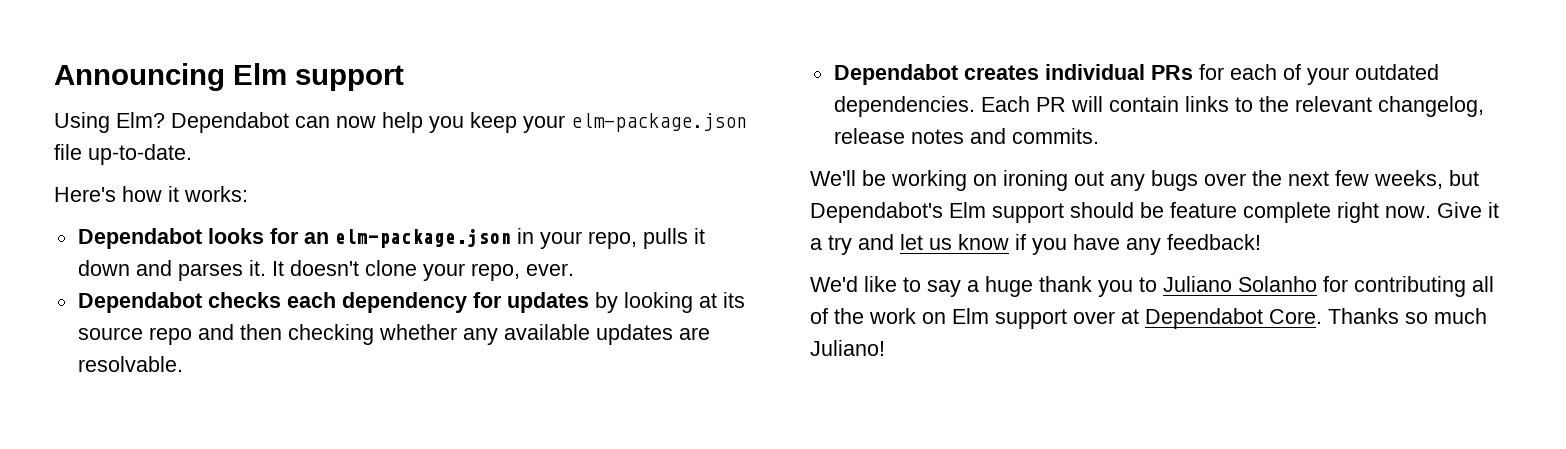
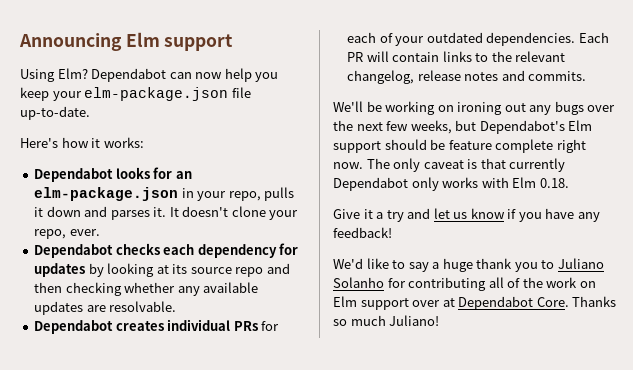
- We'll be working on ironing out any bugs over the next few weeks, but Dependabot's Elm support should be feature complete right now. Give it a try and let us know if you have any feedback!
+ We'll be working on ironing out any bugs over the next few weeks, but Dependabot's Elm support should be feature complete right now. The only caveat is that currently Dependabot only works with Elm 0.18.
+ Give it a try and let us know if you have any feedback!

